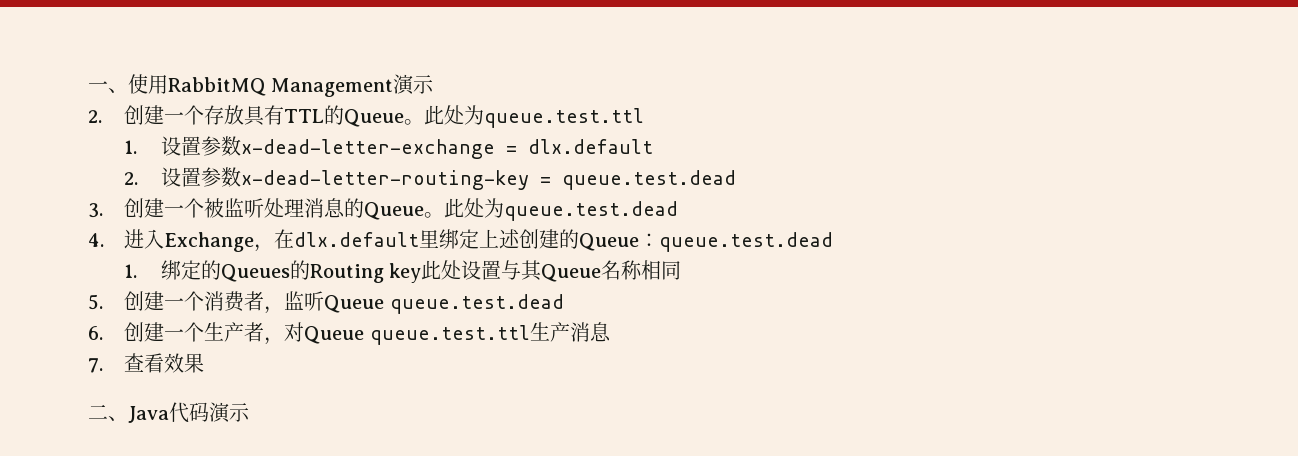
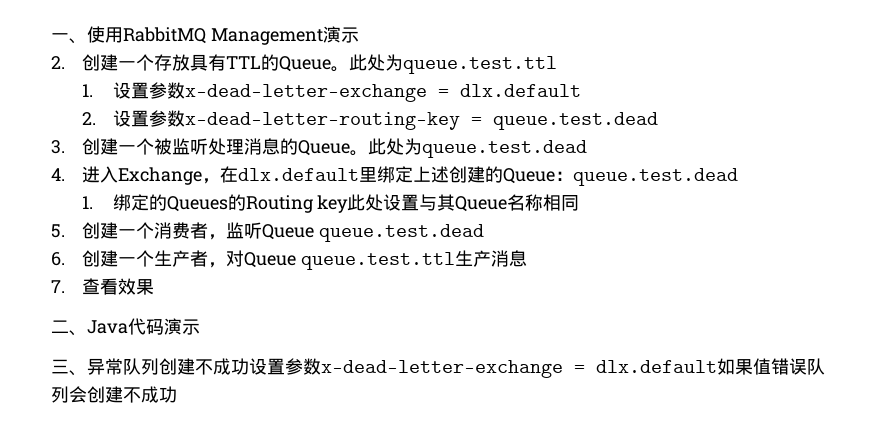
+ 三、异常队列创建不成功设置参数x-dead-letter-exchange = dlx.default如果值错误队列会创建不成功

